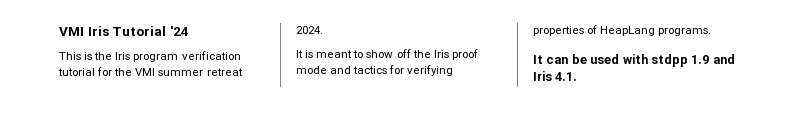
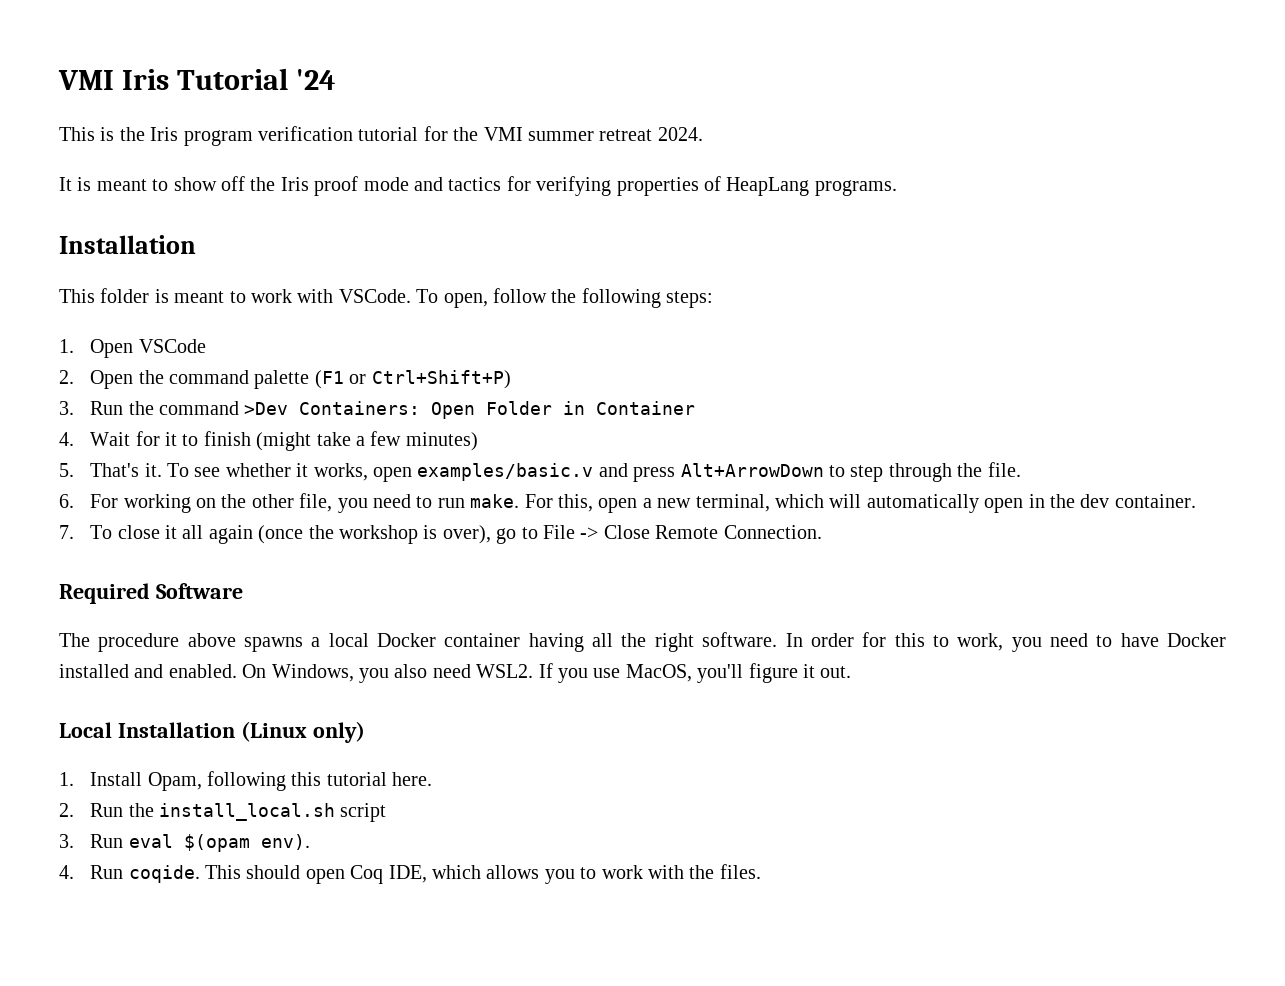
  It is meant to show off the Iris proof mode and tactics for verifying properties of HeapLang programs.
- It can be used with stdpp 1.9 and Iris 4.1.
+ Installation
+ This folder is meant to work with VSCode. To open, follow the following steps:
+ 1. Open VSCode
+ 2. Open the command palette (F1 or Ctrl+Shift+P)
+ 3. Run the command >Dev Containers: Open Folder in Container
+ 4. Wait for it to finish (might take a few minutes)
+ 5. That's it. To see whether it works, open examples/basic.v and press Alt+ArrowDown to step through the file.
+ 6. For working on the other file, you need to run make. For this, open a new terminal, which will automatically open in the dev container.
+ 7. To close it all again (once the workshop is over), go to File -> Close Remote Connection.
+ Required Software
+ The procedure above spawns a local Docker container having all the right software. In order for this to work, you need to have Docker installed and enabled. On Windows, you also need WSL2. If you use MacOS, you'll figure it out.
+ Local Installation (Linux only)
+ 1. Install Opam, following this tutorial here.
+ 2. Run the install_local.sh script
+ 3. Run eval $(opam env).
+ 4. Run coqide. This should open Coq IDE, which allows you to work with the files.

